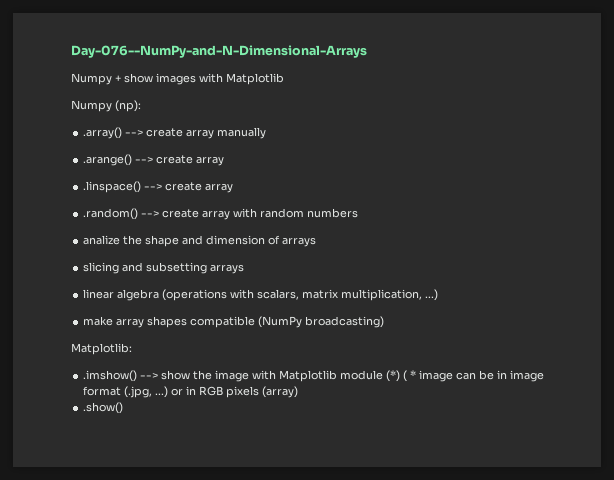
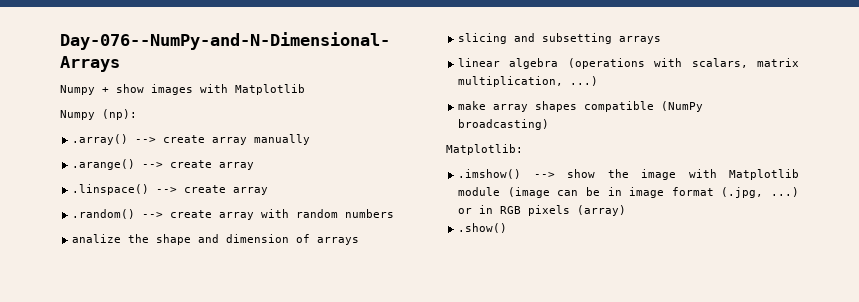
- .imshow() --> show the image with Matplotlib module (*) ( * image can be in image format (.jpg, ...) or in RGB pixels (array)
+ .imshow() --> show the image with Matplotlib module (image can be in image format (.jpg, ...) or in RGB pixels (array)

